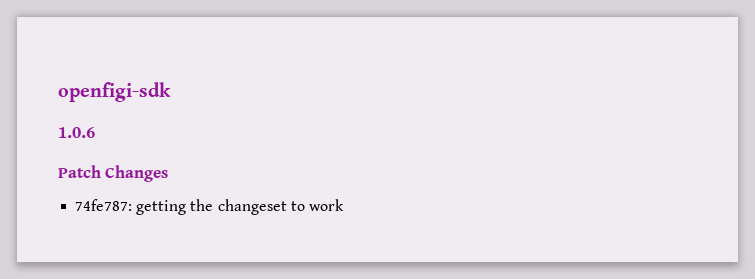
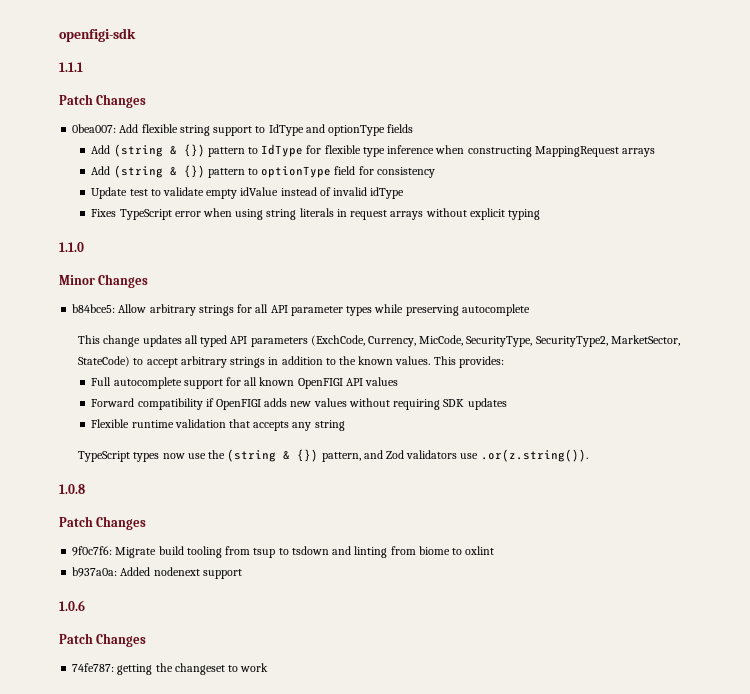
+ 1.1.1
+ Patch Changes
+ 0bea007: Add flexible string support to IdType and optionType fields
+ Add (string & {}) pattern to IdType for flexible type inference when constructing MappingRequest arrays
+ Add (string & {}) pattern to optionType field for consistency
+ Update test to validate empty idValue instead of invalid idType
+ Fixes TypeScript error when using string literals in request arrays without explicit typing
+ 1.1.0
+ Minor Changes
+ b84bce5: Allow arbitrary strings for all API parameter types while preserving autocomplete
+ This change updates all typed API parameters (ExchCode, Currency, MicCode, SecurityType, SecurityType2, MarketSector, StateCode) to accept arbitrary strings in addition to the known values. This provides:
+ Full autocomplete support for all known OpenFIGI API values
+ Forward compatibility if OpenFIGI adds new values without requiring SDK updates
+ Flexible runtime validation that accepts any string
+ TypeScript types now use the (string & {}) pattern, and Zod validators use .or(z.string()).
+ 1.0.8
+ Patch Changes
+ 9f0c7f6: Migrate build tooling from tsup to tsdown and linting from biome to oxlint
+ b937a0a: Added nodenext support

